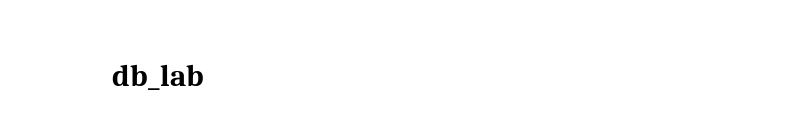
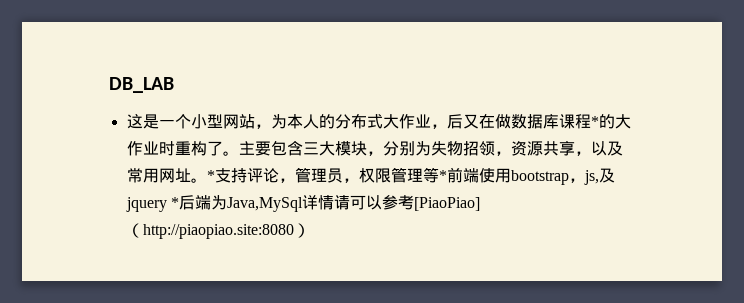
- db_lab
+ DB_LAB
+ 这是一个小型网站，为本人的分布式大作业，后又在做数据库课程*的大作业时重构了。主要包含三大模块，分别为失物招领，资源共享，以及常用网址。*支持评论，管理员，权限管理等*前端使用bootstrap，js,及jquery *后端为Java,MySql详情请可以参考[PiaoPiao]（http://piaopiao.site:8080）

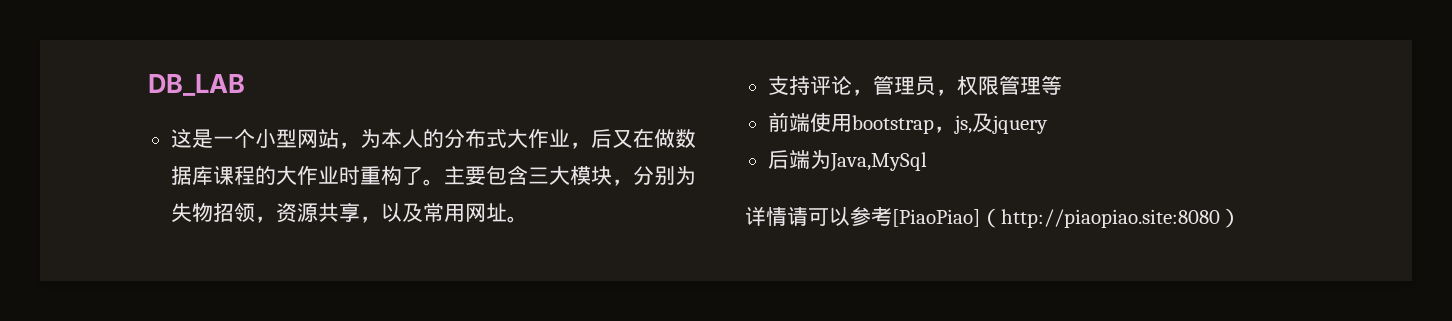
- 这是一个小型网站，为本人的分布式大作业，后又在做数据库课程*的大作业时重构了。
+ 这是一个小型网站，为本人的分布式大作业，后又在做数据库课程的大作业时重构了。
- 主要包含三大模块，分别为失物招领，资源共享，以及常用网址。*支持评论，管理员，权限管理等*前端使用bootstrap，js,及jquery *后端为Java,MySql详情请可以参考[PiaoPiao]（http://piaopiao.site:8080）
+ 主要包含三大模块，分别为失物招领，资源共享，以及常用网址。
+ 支持评论，管理员，权限管理等
+ 前端使用bootstrap，js,及jquery
+ 后端为Java,MySql
+ 详情请可以参考[PiaoPiao]（http://piaopiao.site:8080）

